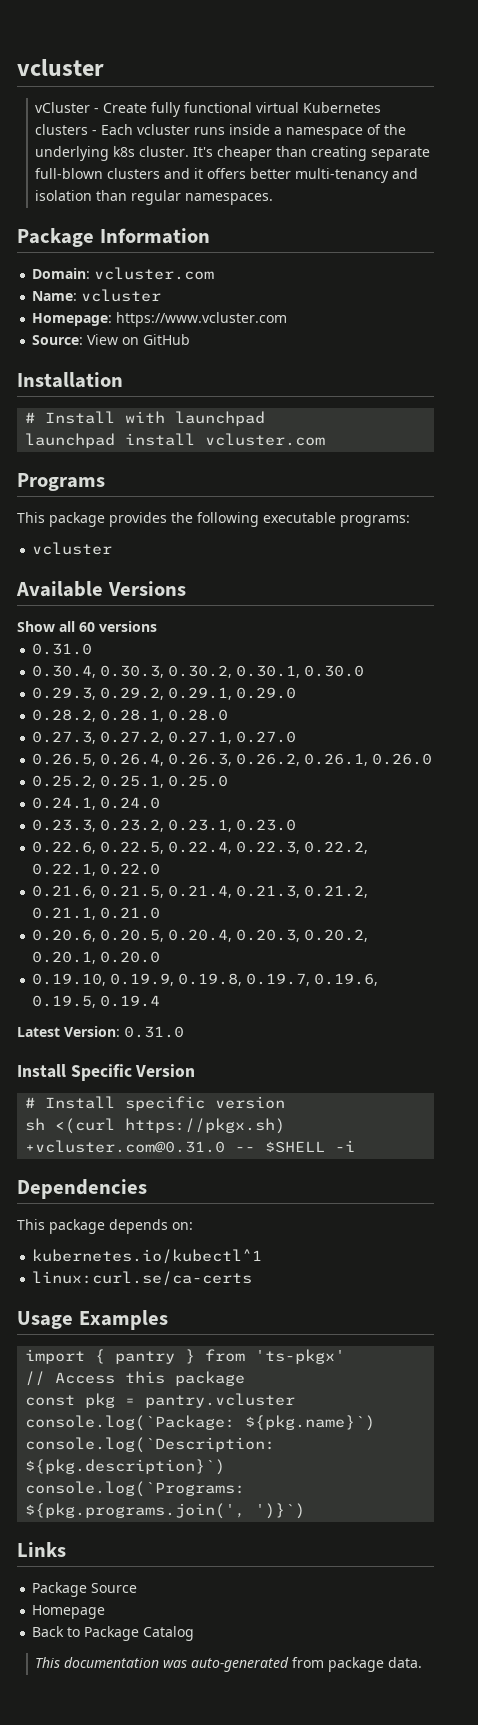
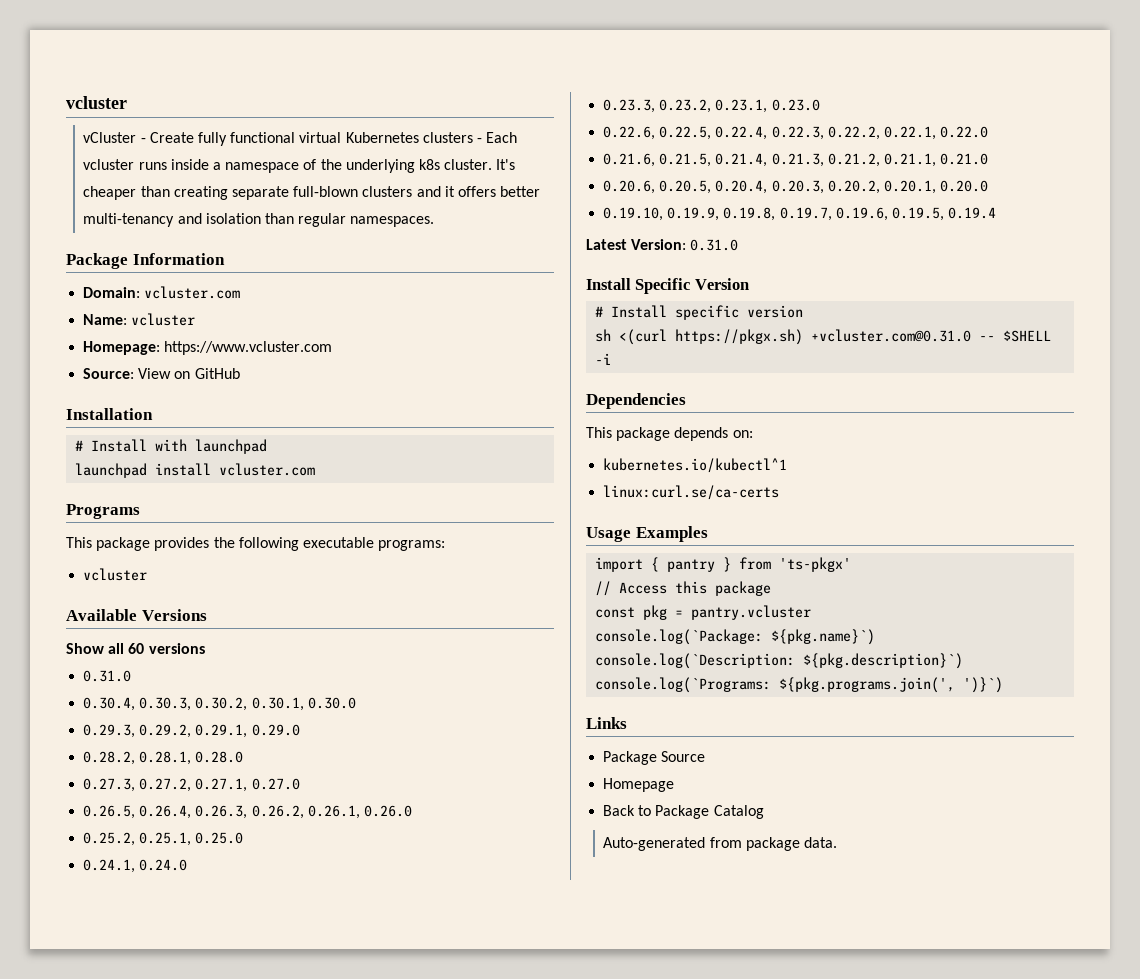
- This documentation was auto-generated from package data.
+ Auto-generated from package data.

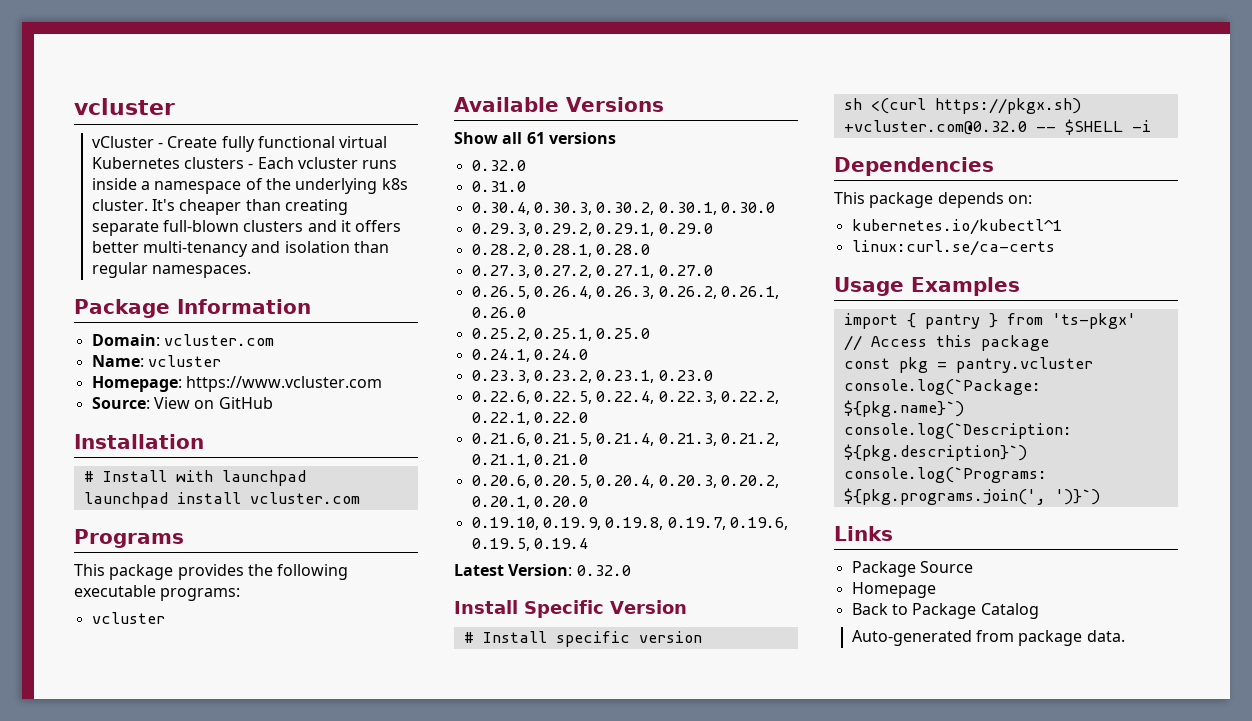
- Show all 60 versions
+ Show all 61 versions
+ 0.32.0
- Latest Version: 0.31.0
+ Latest Version: 0.32.0
- sh <(curl https://pkgx.sh) +vcluster.com@0.31.0 -- $SHELL -i
+ sh <(curl https://pkgx.sh) +vcluster.com@0.32.0 -- $SHELL -i

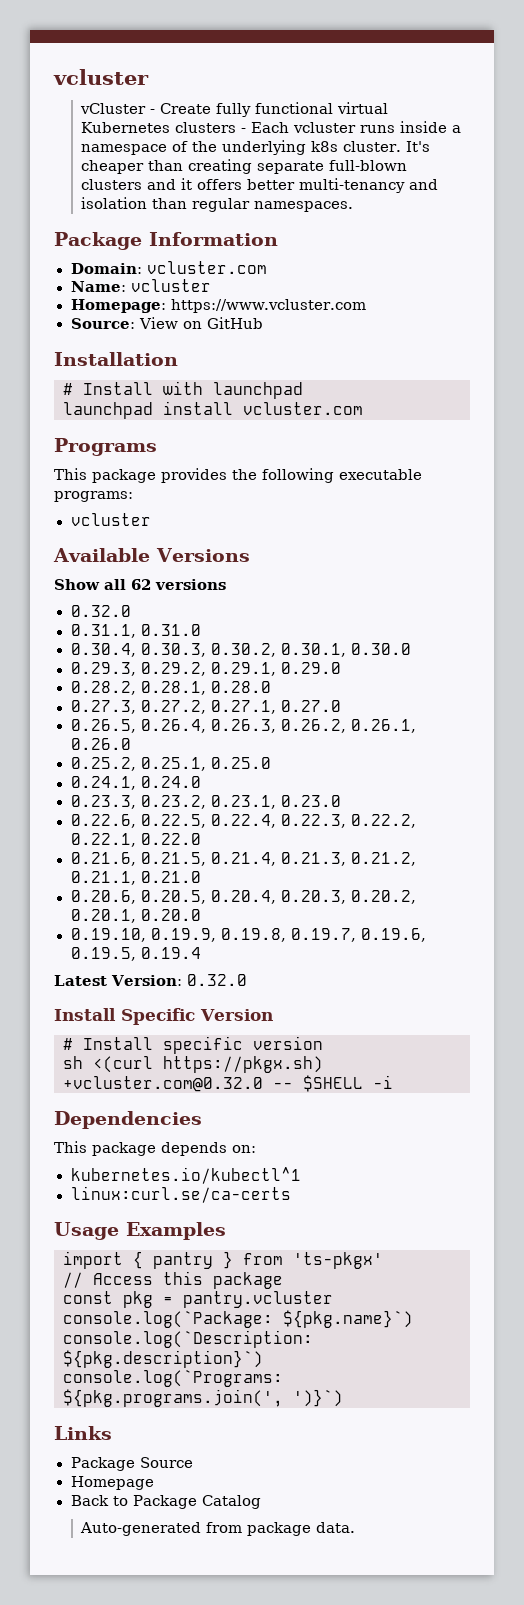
- Show all 61 versions
+ Show all 62 versions
- 0.31.0
+ 0.31.1, 0.31.0

